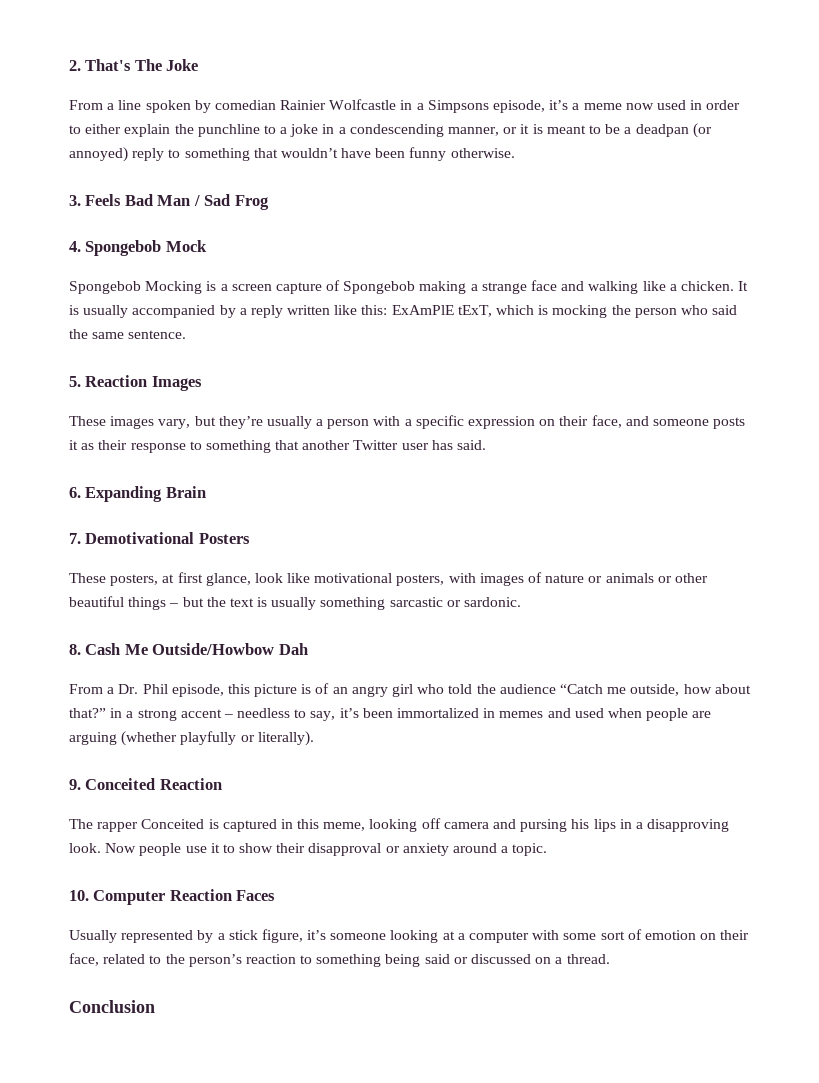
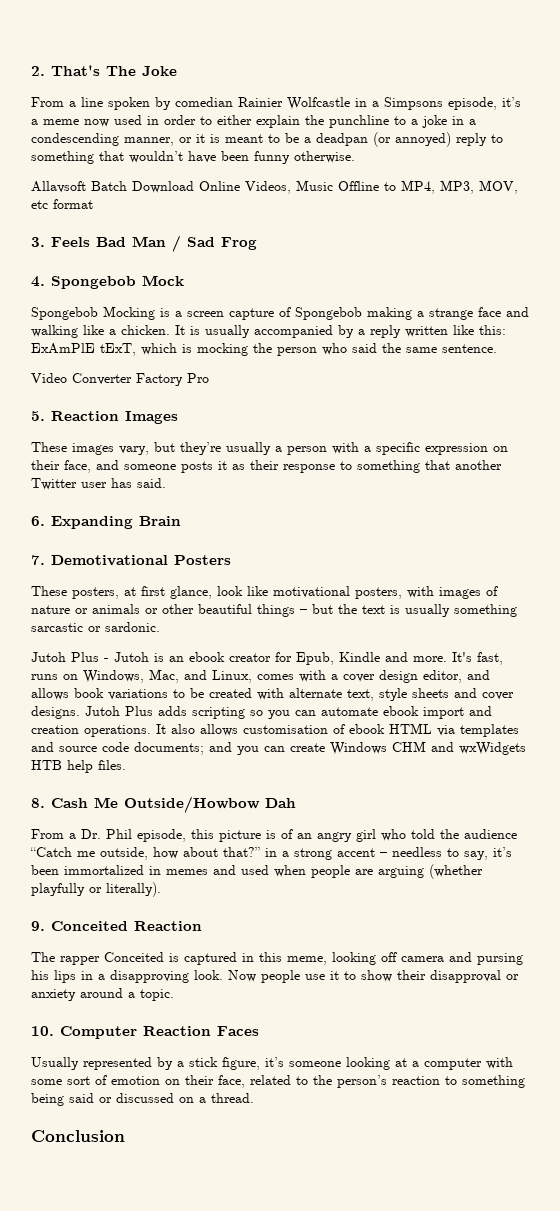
+ Allavsoft Batch Download Online Videos, Music Offline to MP4, MP3, MOV, etc format
+ Video Converter Factory Pro
+ Jutoh Plus - Jutoh is an ebook creator for Epub, Kindle and more. It's fast, runs on Windows, Mac, and Linux, comes with a cover design editor, and allows book variations to be created with alternate text, style sheets and cover designs. Jutoh Plus adds scripting so you can automate ebook import and creation operations. It also allows customisation of ebook HTML via templates and source code documents; and you can create Windows CHM and wxWidgets HTB help files.

